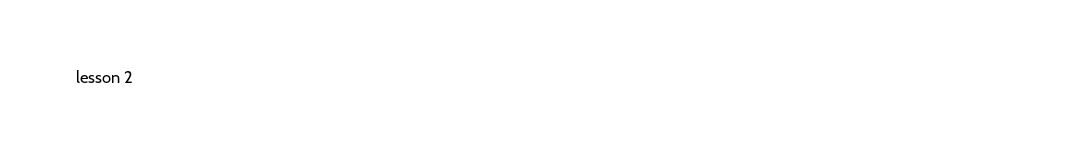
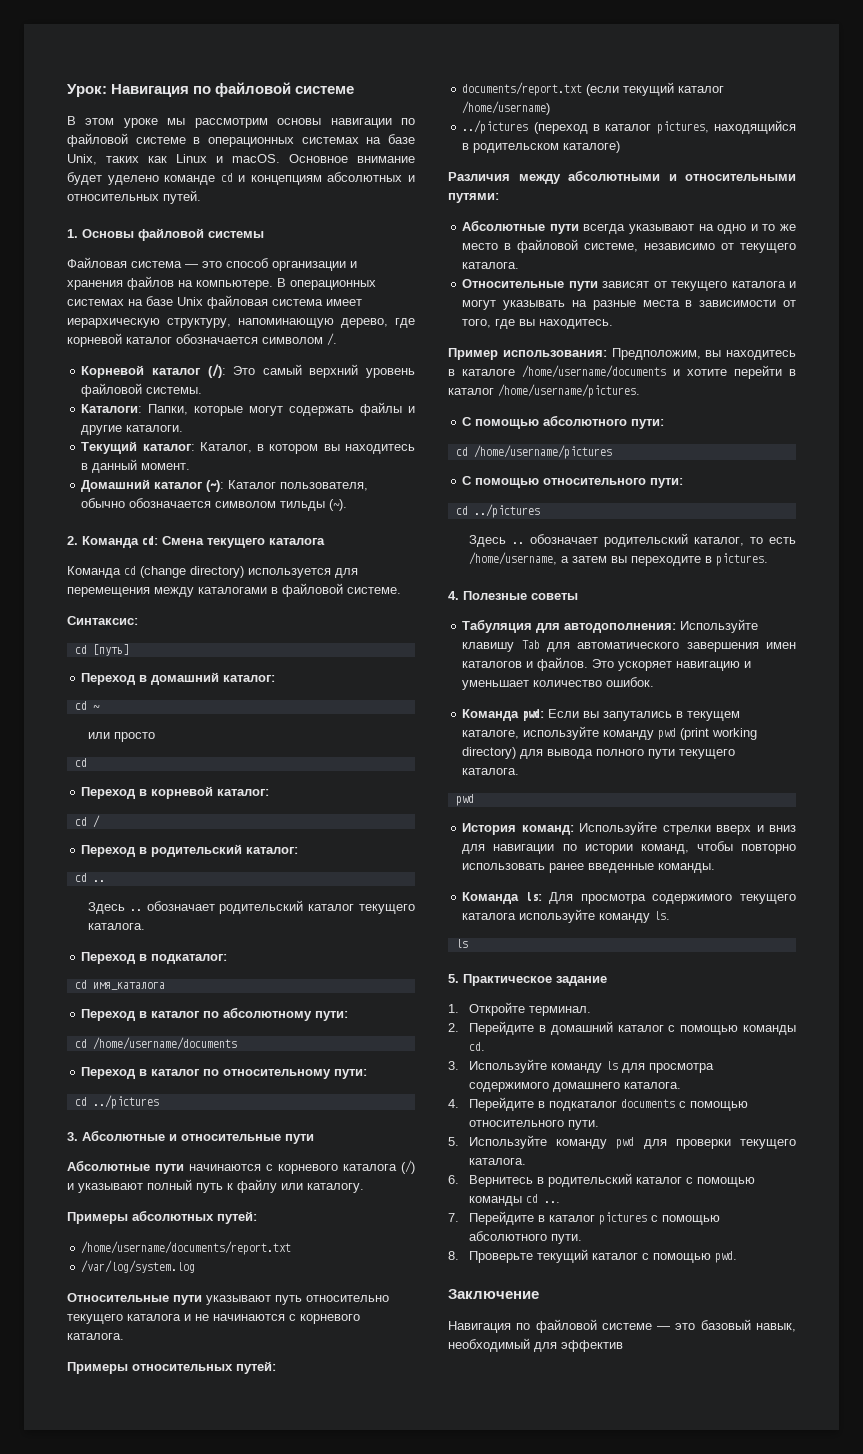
- lesson 2
+ Урок: Навигация по файловой системе
+ В этом уроке мы рассмотрим основы навигации по файловой системе в операционных системах на базе Unix, таких как Linux и macOS. Основное внимание будет уделено команде cd и концепциям абсолютных и относительных путей.
+ 1. Основы файловой системы
+ Файловая система — это способ организации и хранения файлов на компьютере. В операционных системах на базе Unix файловая система имеет иерархическую структуру, напоминающую дерево, где корневой каталог обозначается символом /.
+ Корневой каталог (/): Это самый верхний уровень файловой системы.
+ Каталоги: Папки, которые могут содержать файлы и другие каталоги.
+ Текущий каталог: Каталог, в котором вы находитесь в данный момент.
+ Домашний каталог (~): Каталог пользователя, обычно обозначается символом тильды (~).
+ 2. Команда cd: Смена текущего каталога
+ Команда cd (change directory) используется для перемещения между каталогами в файловой системе.
+ Синтаксис:
+ cd [путь]
+ Переход в домашний каталог:
+ cd ~
+ или просто
+ cd
+ Переход в корневой каталог:
+ cd /
+ Переход в родительский каталог:
+ cd ..
+ Здесь .. обозначает родительский каталог текущего каталога.
+ Переход в подкаталог:
+ cd имя_каталога
+ Переход в каталог по абсолютному пути:
+ cd /home/username/documents
+ Переход в каталог по относительному пути:
+ cd ../pictures
+ 3. Абсолютные и относительные пути
+ Абсолютные пути начинаются с корневого каталога (/) и указывают полный путь к файлу или каталогу.
+ Примеры абсолютных путей:
+ /home/username/documents/report.txt
+ /var/log/system.log
+ Относительные пути указывают путь относительно текущего каталога и не начинаются с корневого каталога.
+ Примеры относительных путей:
+ documents/report.txt (если текущий каталог /home/username)
+ ../pictures (переход в каталог pictures, находящийся в родительском каталоге)
+ Различия между абсолютными и относительными путями:
+ Абсолютные пути всегда указывают на одно и то же место в файловой системе, независимо от текущего каталога.
+ Относительные пути зависят от текущего каталога и могут указывать на разные места в зависимости от того, где вы находитесь.
+ Пример использования: Предположим, вы находитесь в каталоге /home/username/documents и хотите перейти в каталог /home/username/pictures.
+ С помощью абсолютного пути:
+ cd /home/username/pictures
+ С помощью относительного пути:
+ cd ../pictures
+ Здесь .. обозначает родительский каталог, то есть /home/username, а затем вы переходите в pictures.
+ 4. Полезные советы
+ Табуляция для автодополнения: Используйте клавишу Tab для автоматического завершения имен каталогов и файлов. Это ускоряет навигацию и уменьшает количество ошибок.
+ Команда pwd: Если вы запутались в текущем каталоге, используйте команду pwd (print working directory) для вывода полного пути текущего каталога.
+ pwd
+ История команд: Используйте стрелки вверх и вниз для навигации по истории команд, чтобы повторно использовать ранее введенные команды.
+ Команда ls: Для просмотра содержимого текущего каталога используйте команду ls.
+ ls
+ 5. Практическое задание
+ 1. Откройте терминал.
+ 2. Перейдите в домашний каталог с помощью команды cd.
+ 3. Используйте команду ls для просмотра содержимого домашнего каталога.
+ 4. Перейдите в подкаталог documents с помощью относительного пути.
+ 5. Используйте команду pwd для проверки текущего каталога.
+ 6. Вернитесь в родительский каталог с помощью команды cd ...
+ 7. Перейдите в каталог pictures с помощью абсолютного пути.
+ 8. Проверьте текущий каталог с помощью pwd.
+ Заключение
+ Навигация по файловой системе — это базовый навык, необходимый для эффектив

